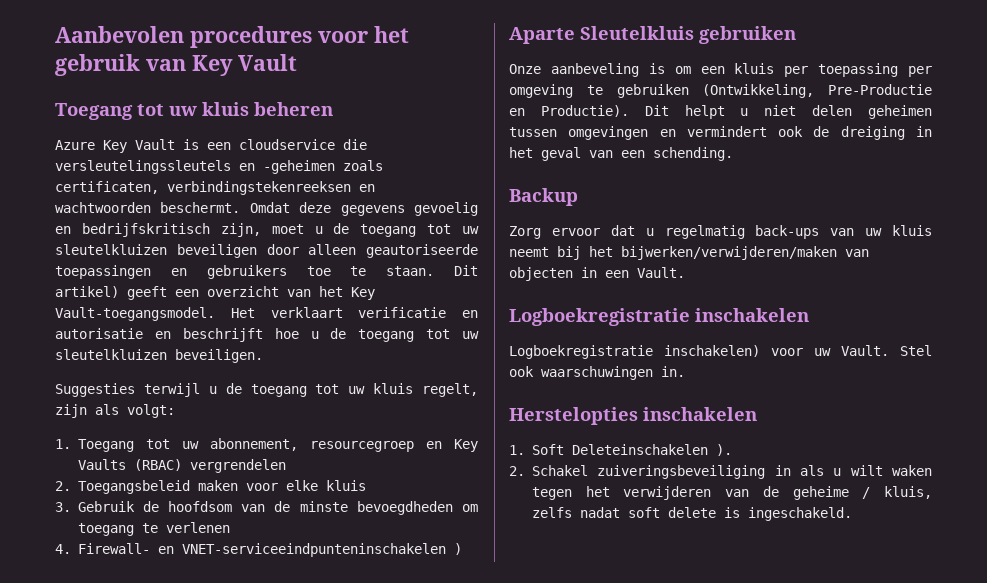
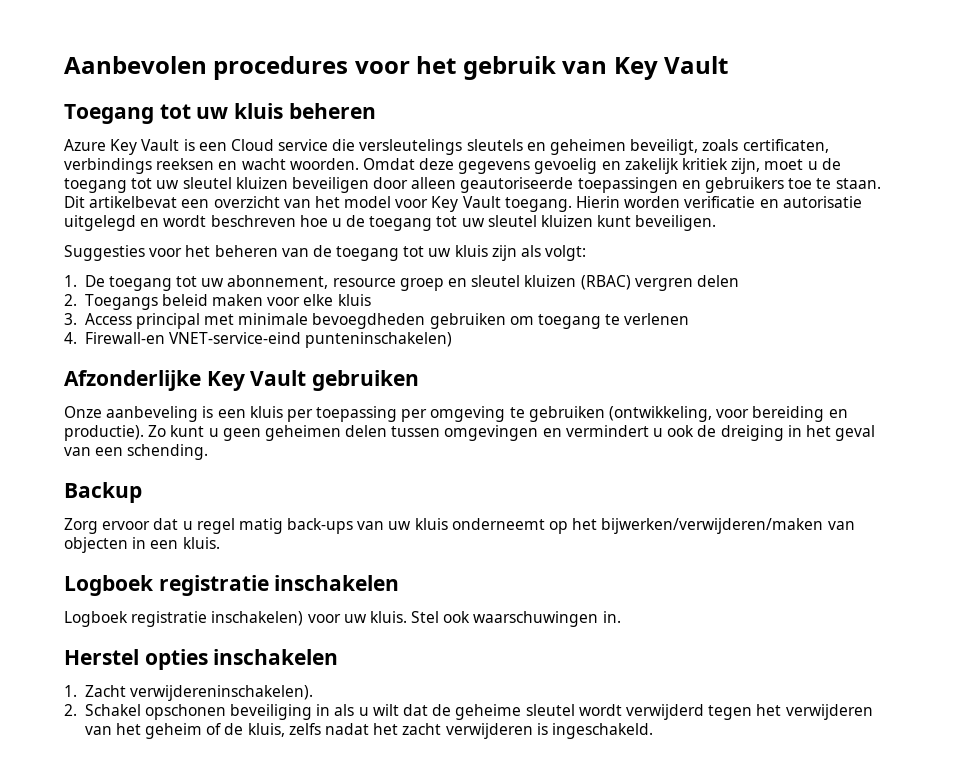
- Azure Key Vault is een cloudservice die versleutelingssleutels en -geheimen zoals certificaten, verbindingstekenreeksen en wachtwoorden beschermt.
+ Azure Key Vault is een Cloud service die versleutelings sleutels en geheimen beveiligt, zoals certificaten, verbindings reeksen en wacht woorden.
- Omdat deze gegevens gevoelig en bedrijfskritisch zijn, moet u de toegang tot uw sleutelkluizen beveiligen door alleen geautoriseerde toepassingen en gebruikers toe te staan.
+ Omdat deze gegevens gevoelig en zakelijk kritiek zijn, moet u de toegang tot uw sleutel kluizen beveiligen door alleen geautoriseerde toepassingen en gebruikers toe te staan.
- Dit artikel) geeft een overzicht van het Key Vault-toegangsmodel. Het verklaart verificatie en autorisatie en beschrijft hoe u de toegang tot uw sleutelkluizen beveiligen.
+ Dit artikelbevat een overzicht van het model voor Key Vault toegang. Hierin worden verificatie en autorisatie uitgelegd en wordt beschreven hoe u de toegang tot uw sleutel kluizen kunt beveiligen.
- Suggesties terwijl u de toegang tot uw kluis regelt, zijn als volgt:
+ Suggesties voor het beheren van de toegang tot uw kluis zijn als volgt:
- 1. Toegang tot uw abonnement, resourcegroep en Key Vaults (RBAC) vergrendelen
- 2. Toegangsbeleid maken voor elke kluis
+ 1. De toegang tot uw abonnement, resource groep en sleutel kluizen (RBAC) vergren delen
+ 2. Toegangs beleid maken voor elke kluis
- 3. Gebruik de hoofdsom van de minste bevoegdheden om toegang te verlenen
+ 3. Access principal met minimale bevoegdheden gebruiken om toegang te verlenen
- 4. Firewall- en VNET-serviceeindpunteninschakelen )
- Aparte Sleutelkluis gebruiken
+ 4. Firewall-en VNET-service-eind punteninschakelen)
+ Afzonderlijke Key Vault gebruiken
- Onze aanbeveling is om een kluis per toepassing per omgeving te gebruiken (Ontwikkeling, Pre-Productie en Productie). Dit helpt u niet delen geheimen tussen omgevingen en vermindert ook de dreiging in het geval van een schending.
+ Onze aanbeveling is een kluis per toepassing per omgeving te gebruiken (ontwikkeling, voor bereiding en productie). Zo kunt u geen geheimen delen tussen omgevingen en vermindert u ook de dreiging in het geval van een schending.
- Zorg ervoor dat u regelmatig back-ups van uw kluis neemt bij het bijwerken/verwijderen/maken van objecten in een Vault.
- Logboekregistratie inschakelen
- Logboekregistratie inschakelen) voor uw Vault.
+ Zorg ervoor dat u regel matig back-ups van uw kluis onderneemt op het bijwerken/verwijderen/maken van objecten in een kluis.
+ Logboek registratie inschakelen
+ Logboek registratie inschakelen) voor uw kluis.
- Herstelopties inschakelen
+ Herstel opties inschakelen
- 1. Soft Deleteinschakelen ).
+ 1. Zacht verwijdereninschakelen).
- 2. Schakel zuiveringsbeveiliging in als u wilt waken tegen het verwijderen van de geheime / kluis, zelfs nadat soft delete is ingeschakeld.
+ 2. Schakel opschonen beveiliging in als u wilt dat de geheime sleutel wordt verwijderd tegen het verwijderen van het geheim of de kluis, zelfs nadat het zacht verwijderen is ingeschakeld.

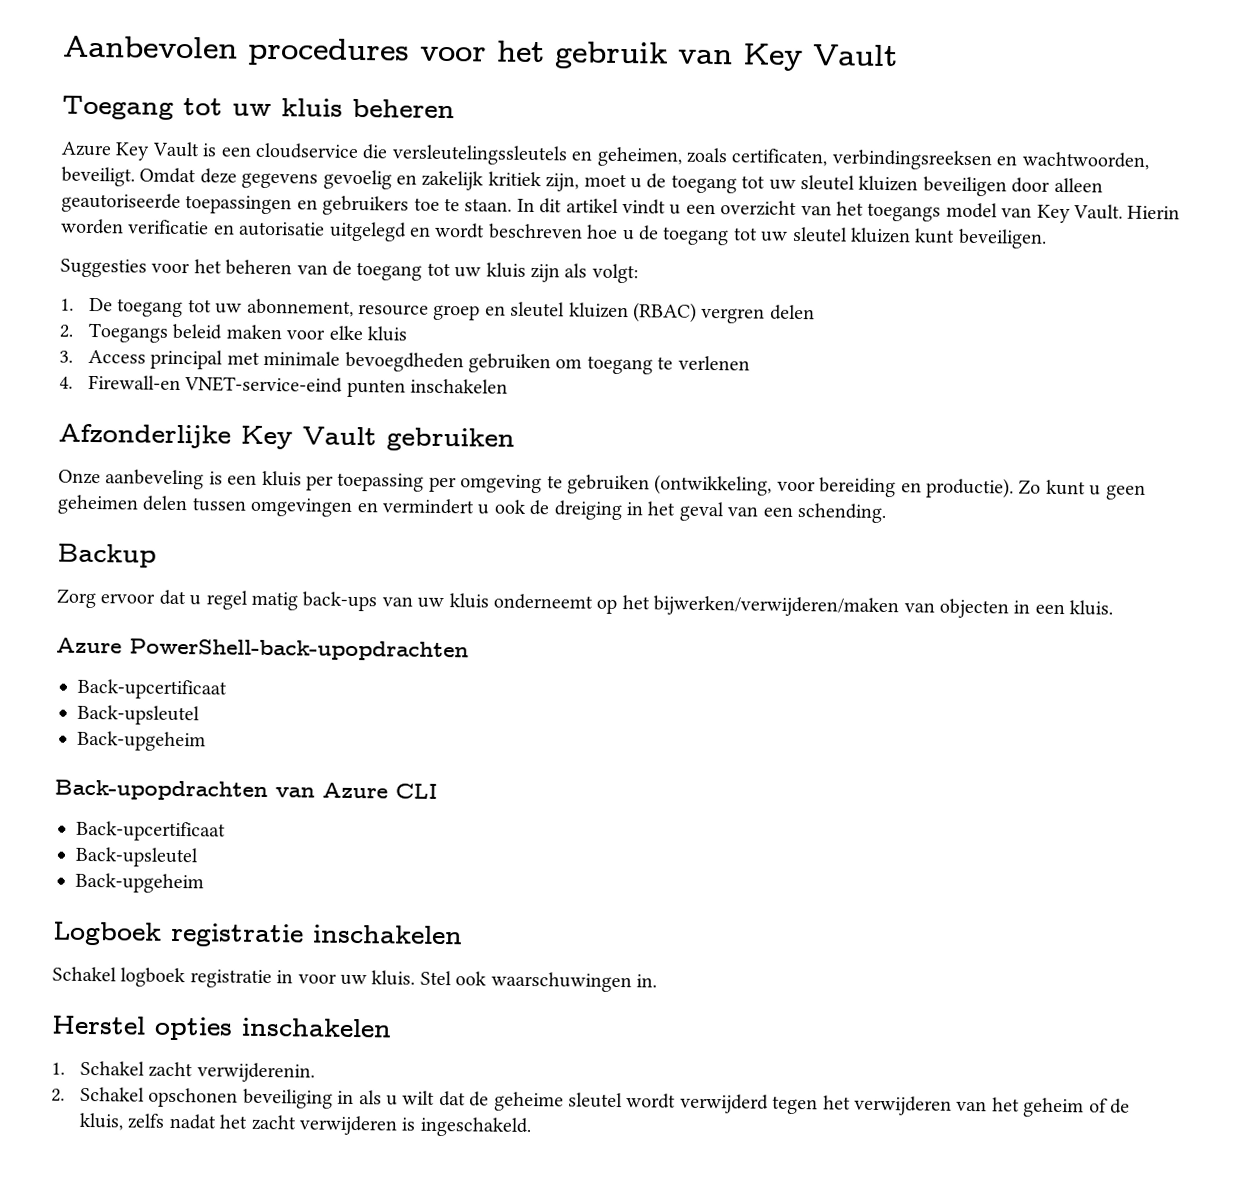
- Azure Key Vault is een Cloud service die versleutelings sleutels en geheimen beveiligt, zoals certificaten, verbindings reeksen en wacht woorden.
+ Azure Key Vault is een cloudservice die versleutelingssleutels en geheimen, zoals certificaten, verbindingsreeksen en wachtwoorden, beveiligt.
- Dit artikelbevat een overzicht van het model voor Key Vault toegang.
+ In dit artikel vindt u een overzicht van het toegangs model van Key Vault.
- 4. Firewall-en VNET-service-eind punteninschakelen)
+ 4. Firewall-en VNET-service-eind punten inschakelen
+ Azure PowerShell-back-upopdrachten
+ Back-upcertificaat
+ Back-upsleutel
+ Back-upgeheim
+ Back-upopdrachten van Azure CLI
+ Back-upcertificaat
+ Back-upsleutel
+ Back-upgeheim
- Logboek registratie inschakelen) voor uw kluis.
+ Schakel logboek registratie in voor uw kluis.
- 1. Zacht verwijdereninschakelen).
+ 1. Schakel zacht verwijderenin.

